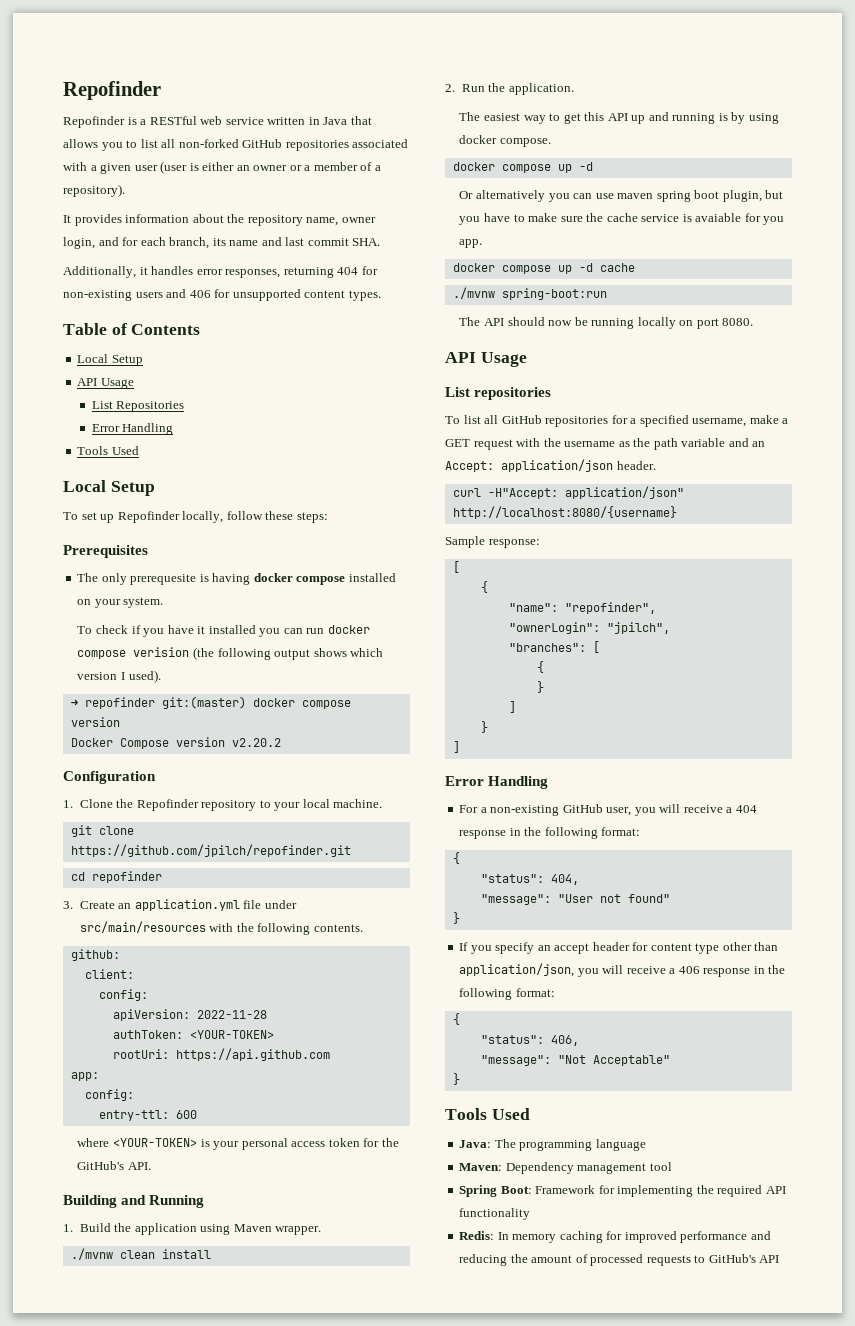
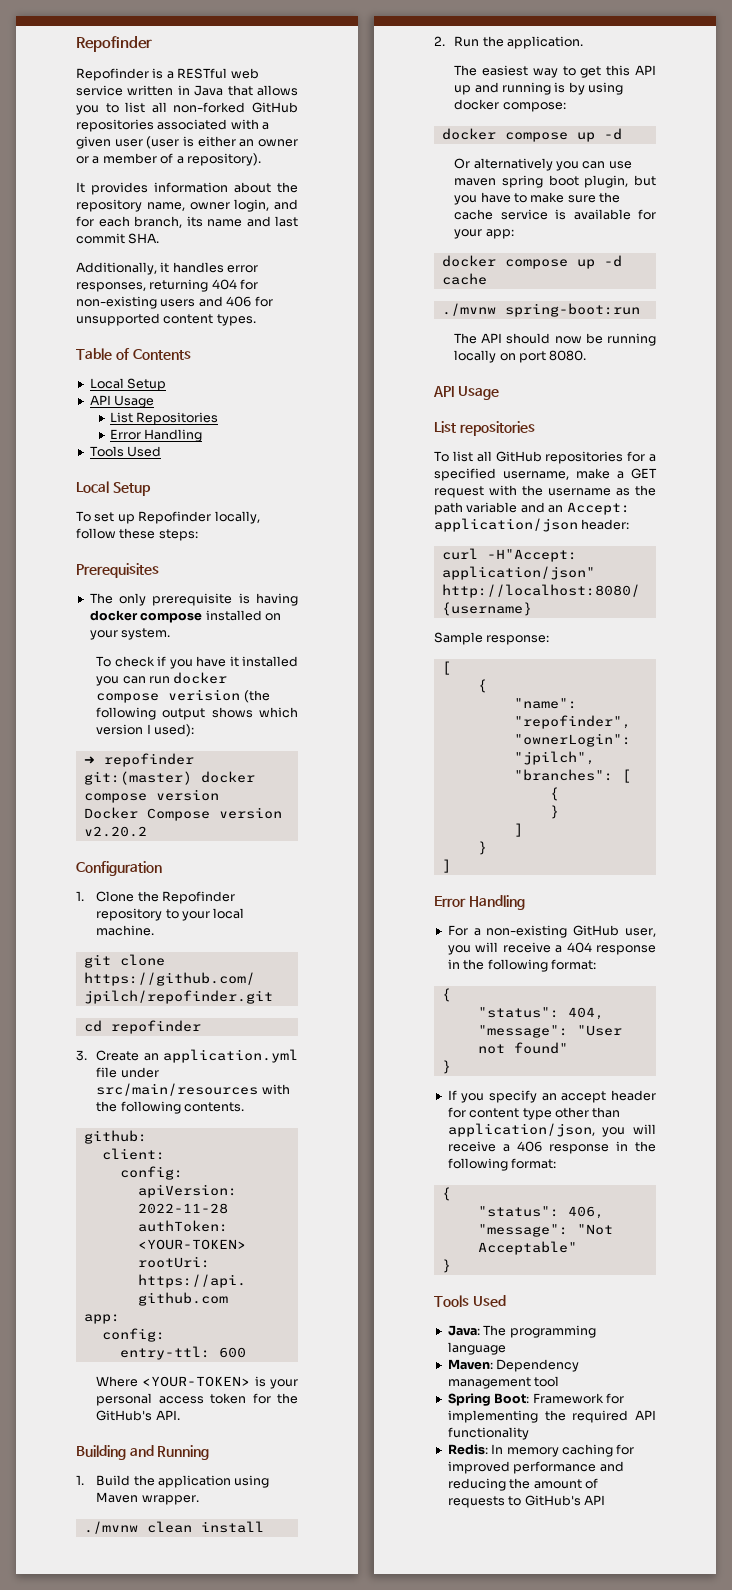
- The only prerequesite is having docker compose installed on your system.
+ The only prerequisite is having docker compose installed on your system.
- To check if you have it installed you can run docker compose verision (the following output shows which version I used).
+ To check if you have it installed you can run docker compose verision (the following output shows which version I used):
- where <YOUR-TOKEN> is your personal access token for the GitHub's API.
+ Where <YOUR-TOKEN> is your personal access token for the GitHub's API.
- The easiest way to get this API up and running is by using docker compose.
+ The easiest way to get this API up and running is by using docker compose:
- Or alternatively you can use maven spring boot plugin, but you have to make sure the cache service is avaiable for you app.
+ Or alternatively you can use maven spring boot plugin, but you have to make sure the cache service is available for your app:
- To list all GitHub repositories for a specified username, make a GET request with the username as the path variable and an Accept: application/json header.
+ To list all GitHub repositories for a specified username, make a GET request with the username as the path variable and an Accept: application/json header:
- Redis: In memory caching for improved performance and reducing the amount of processed requests to GitHub's API
+ Redis: In memory caching for improved performance and reducing the amount of requests to GitHub's API

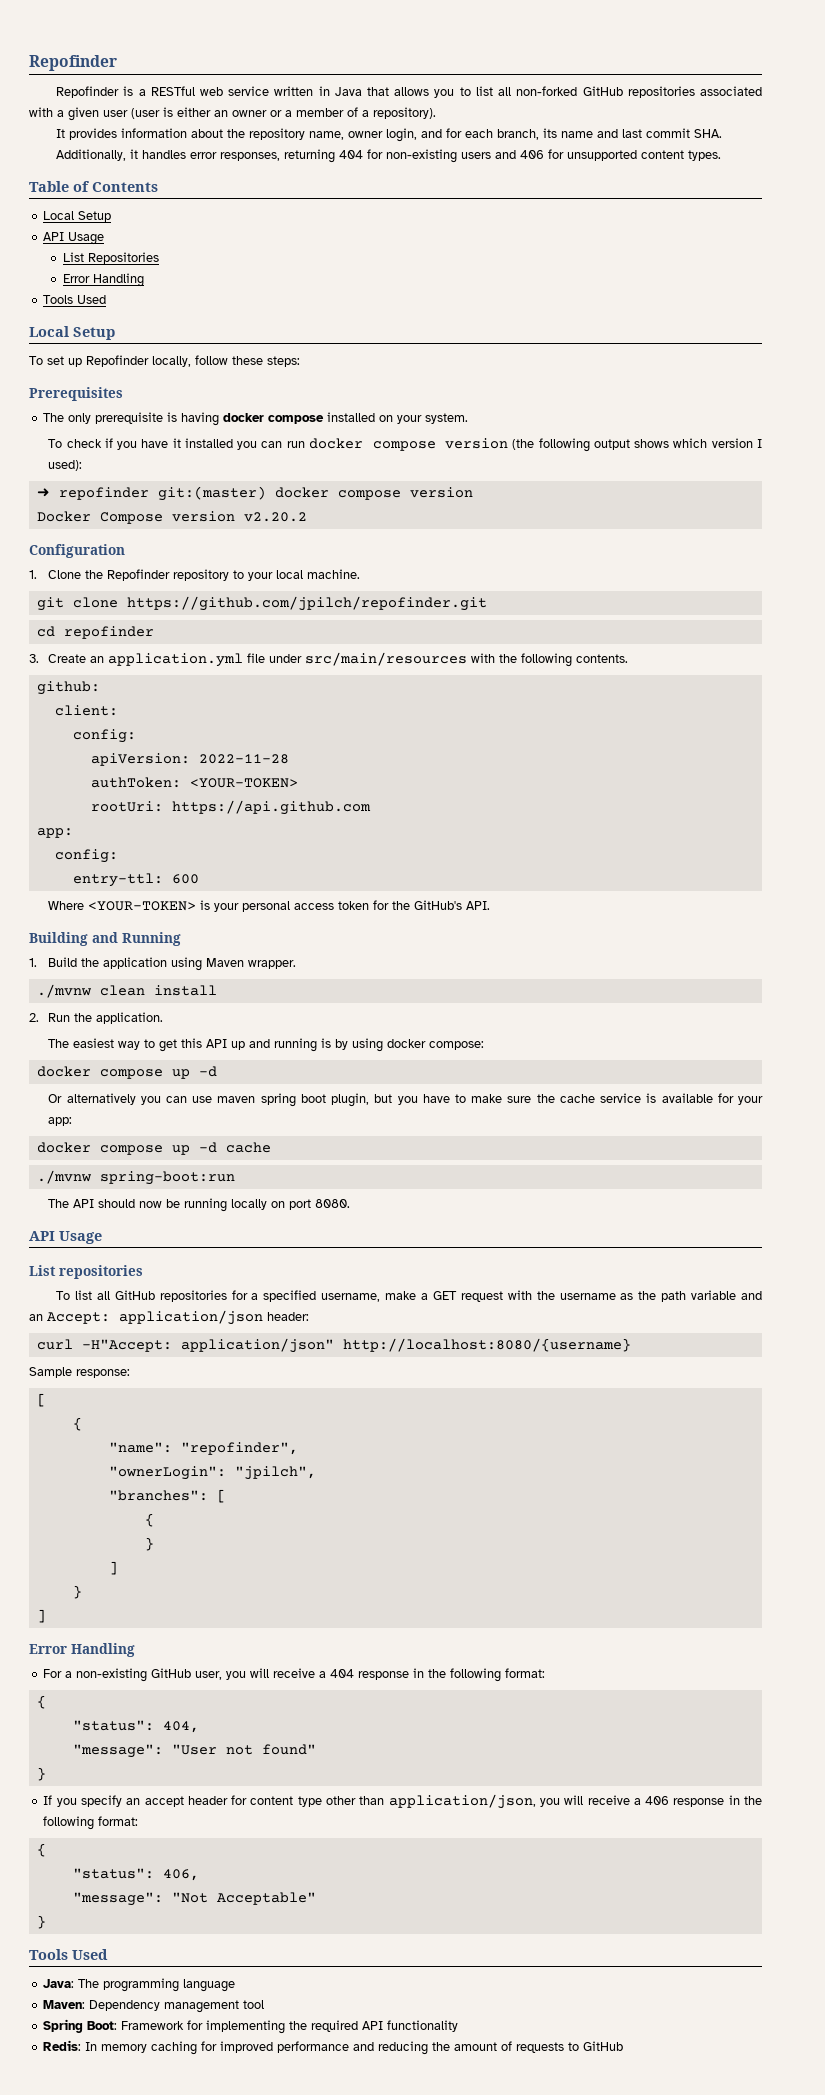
- To check if you have it installed you can run docker compose verision (the following output shows which version I used):
+ To check if you have it installed you can run docker compose version (the following output shows which version I used):
- Redis: In memory caching for improved performance and reducing the amount of requests to GitHub's API
+ Redis: In memory caching for improved performance and reducing the amount of requests to GitHub

